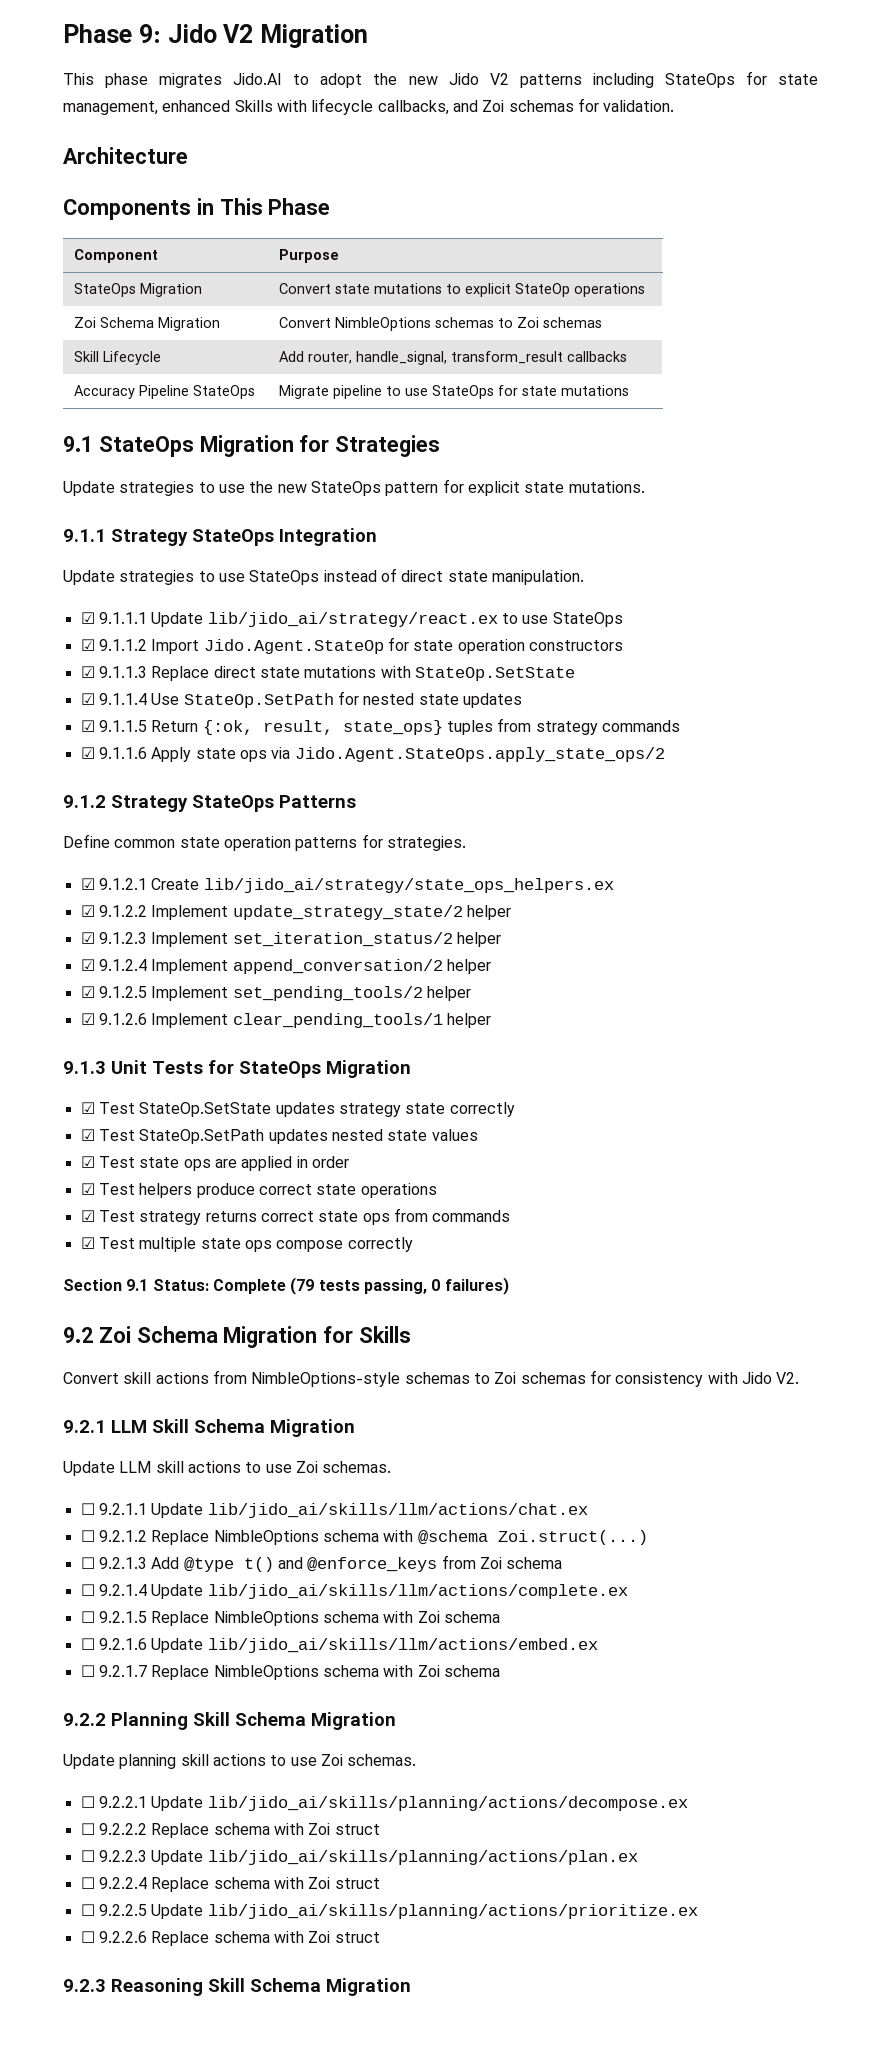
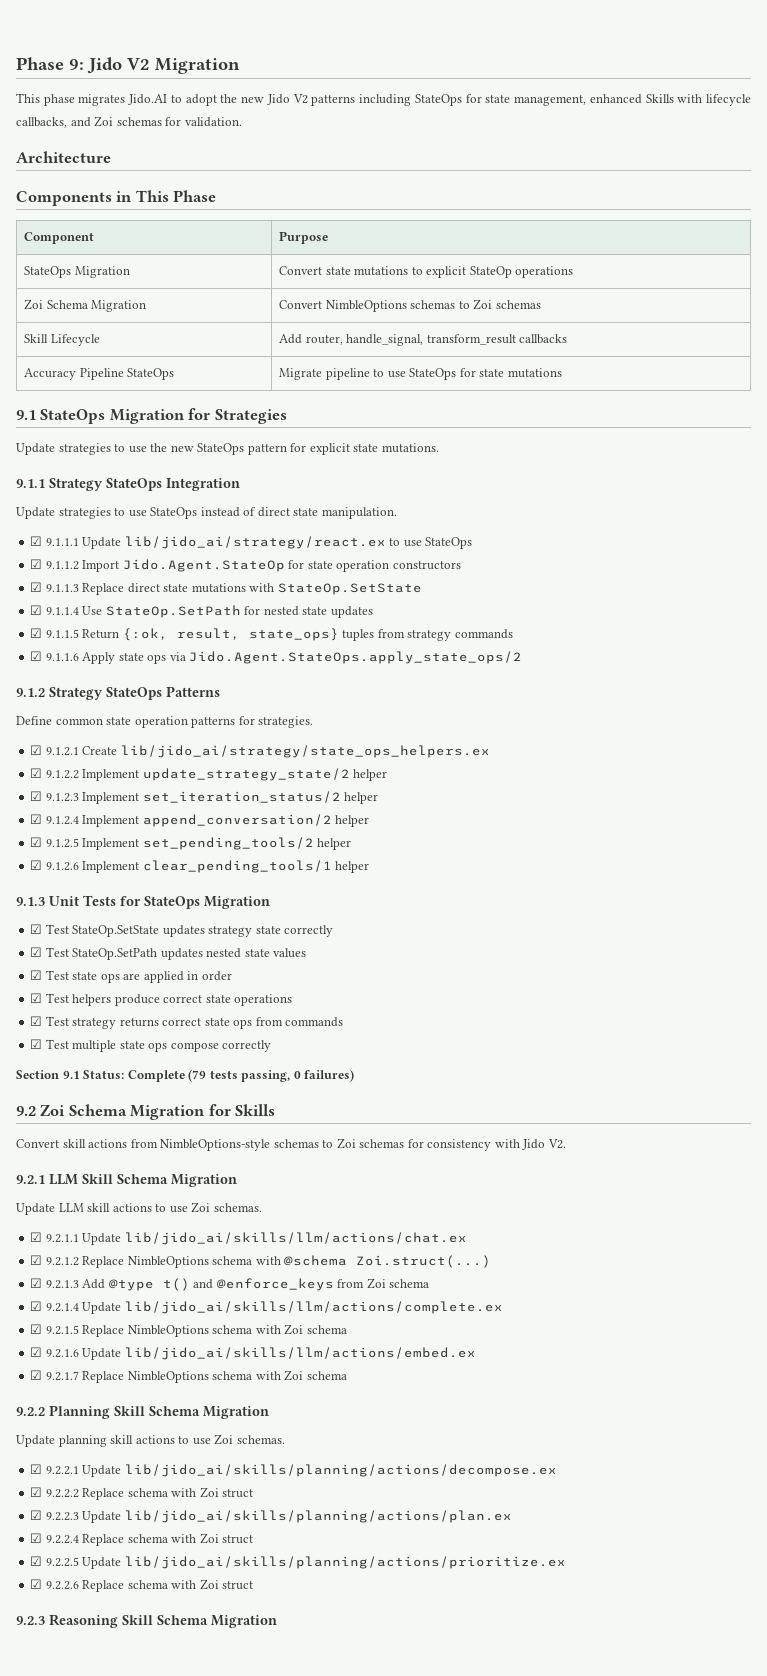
- ☐ 9.2.1.1 Update lib/jido_ai/skills/llm/actions/chat.ex
+ ☑ 9.2.1.1 Update lib/jido_ai/skills/llm/actions/chat.ex
- ☐ 9.2.1.2 Replace NimbleOptions schema with @schema Zoi.struct(...)
+ ☑ 9.2.1.2 Replace NimbleOptions schema with @schema Zoi.struct(...)
- ☐ 9.2.1.3 Add @type t() and @enforce_keys from Zoi schema
+ ☑ 9.2.1.3 Add @type t() and @enforce_keys from Zoi schema
- ☐ 9.2.1.4 Update lib/jido_ai/skills/llm/actions/complete.ex
+ ☑ 9.2.1.4 Update lib/jido_ai/skills/llm/actions/complete.ex
- ☐ 9.2.1.5 Replace NimbleOptions schema with Zoi schema
+ ☑ 9.2.1.5 Replace NimbleOptions schema with Zoi schema
- ☐ 9.2.1.6 Update lib/jido_ai/skills/llm/actions/embed.ex
+ ☑ 9.2.1.6 Update lib/jido_ai/skills/llm/actions/embed.ex
- ☐ 9.2.1.7 Replace NimbleOptions schema with Zoi schema
+ ☑ 9.2.1.7 Replace NimbleOptions schema with Zoi schema
- ☐ 9.2.2.1 Update lib/jido_ai/skills/planning/actions/decompose.ex
+ ☑ 9.2.2.1 Update lib/jido_ai/skills/planning/actions/decompose.ex
- ☐ 9.2.2.2 Replace schema with Zoi struct
+ ☑ 9.2.2.2 Replace schema with Zoi struct
- ☐ 9.2.2.3 Update lib/jido_ai/skills/planning/actions/plan.ex
+ ☑ 9.2.2.3 Update lib/jido_ai/skills/planning/actions/plan.ex
- ☐ 9.2.2.4 Replace schema with Zoi struct
+ ☑ 9.2.2.4 Replace schema with Zoi struct
- ☐ 9.2.2.5 Update lib/jido_ai/skills/planning/actions/prioritize.ex
+ ☑ 9.2.2.5 Update lib/jido_ai/skills/planning/actions/prioritize.ex
- ☐ 9.2.2.6 Replace schema with Zoi struct
+ ☑ 9.2.2.6 Replace schema with Zoi struct

